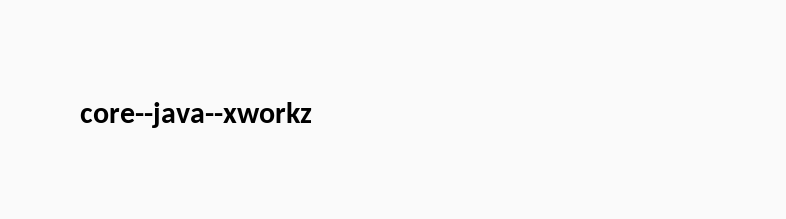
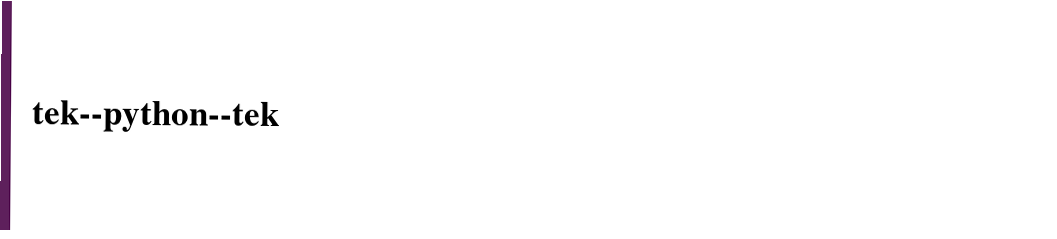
- core--java--xworkz
+ tek--python--tek

